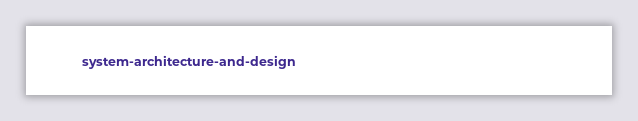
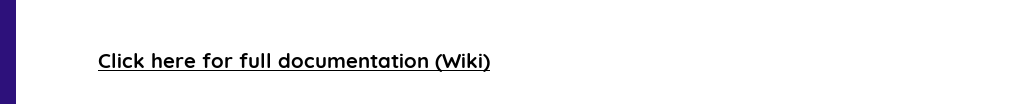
- system-architecture-and-design
+ Click here for full documentation (Wiki)

